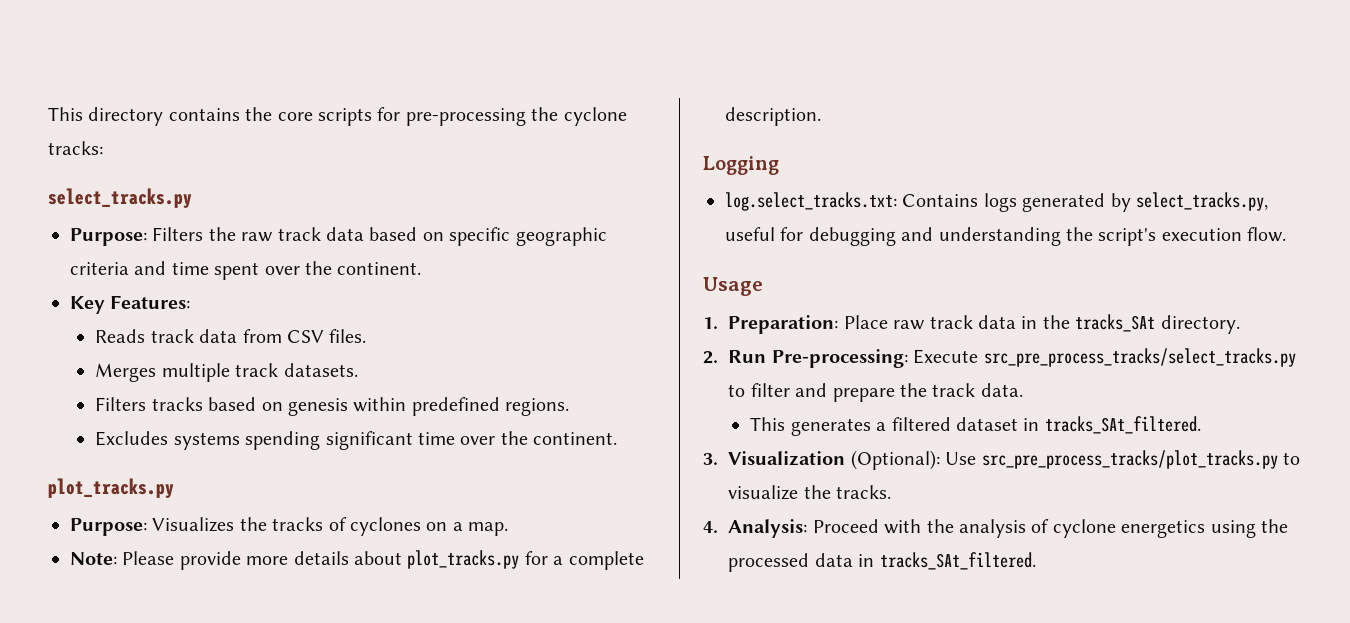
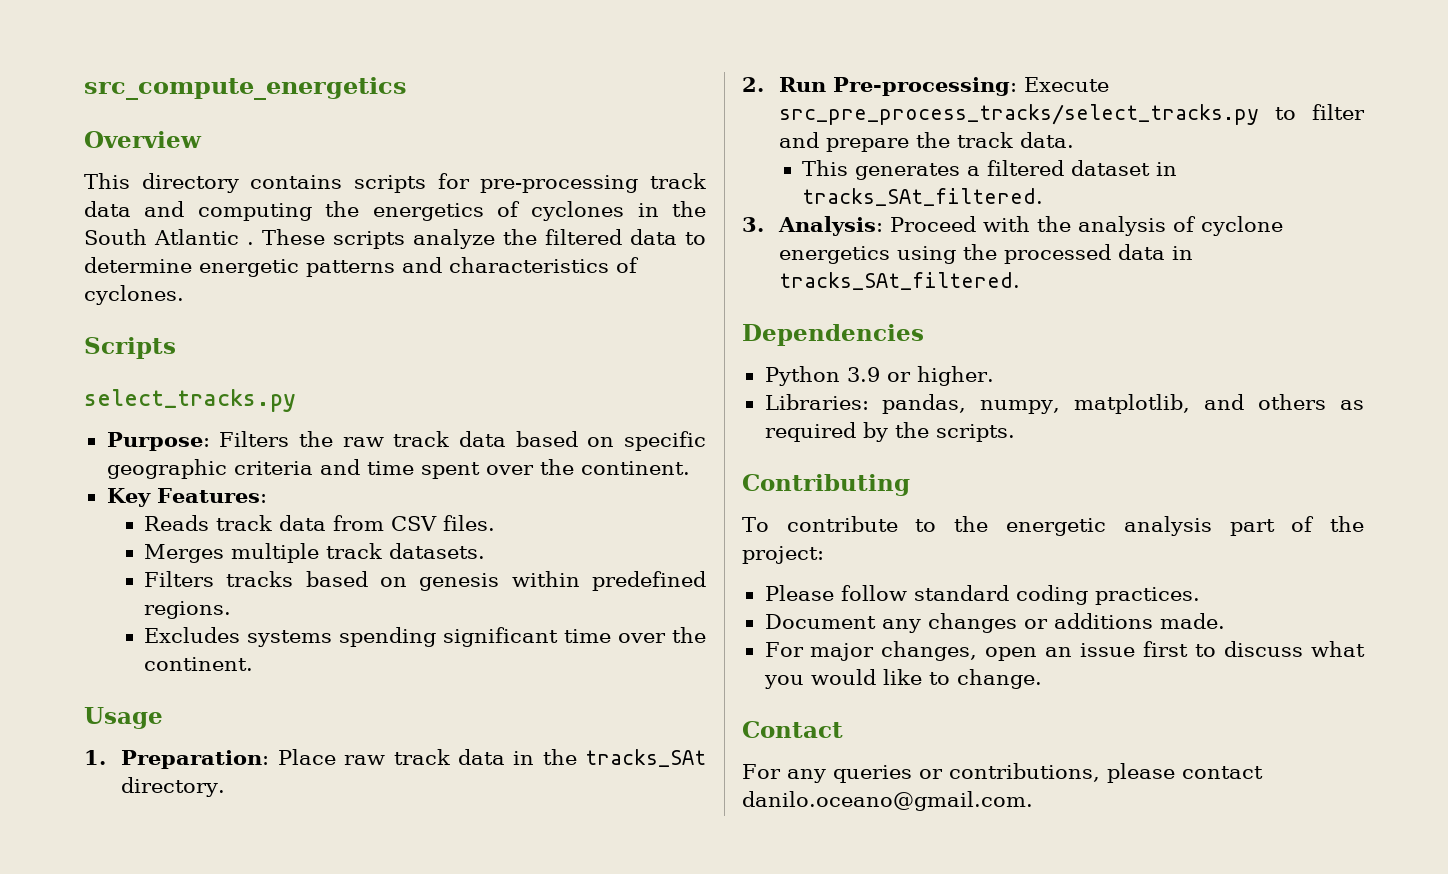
+ src_compute_energetics
+ Overview
- This directory contains the core scripts for pre-processing the cyclone tracks:
+ This directory contains scripts for pre-processing track data and computing the energetics of cyclones in the South Atlantic . These scripts analyze the filtered data to determine energetic patterns and characteristics of cyclones.
+ Scripts
  Excludes systems spending significant time over the continent.
- plot_tracks.py
- Purpose: Visualizes the tracks of cyclones on a map.
- Note: Please provide more details about plot_tracks.py for a complete description.
- Logging
- log.select_tracks.txt: Contains logs generated by select_tracks.py, useful for debugging and understanding the script's execution flow.
- 3. Visualization (Optional): Use src_pre_process_tracks/plot_tracks.py to visualize the tracks.
- 4. Analysis: Proceed with the analysis of cyclone energetics using the processed data in tracks_SAt_filtered.
+ 3. Analysis: Proceed with the analysis of cyclone energetics using the processed data in tracks_SAt_filtered.
+ Dependencies
+ Python 3.9 or higher.
+ Libraries: pandas, numpy, matplotlib, and others as required by the scripts.
+ Contributing
+ To contribute to the energetic analysis part of the project:
+ Please follow standard coding practices.
+ Document any changes or additions made.
+ For major changes, open an issue first to discuss what you would like to change.
+ Contact
+ For any queries or contributions, please contact danilo.oceano@gmail.com.

